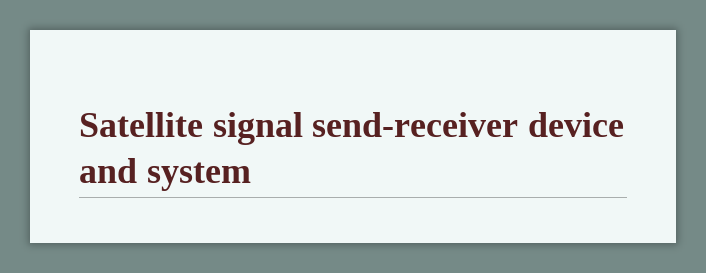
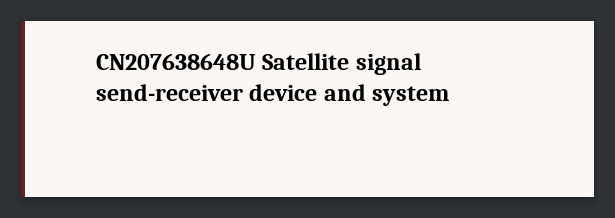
- Satellite signal send-receiver device and system
+ CN207638648U Satellite signal send-receiver device and system

